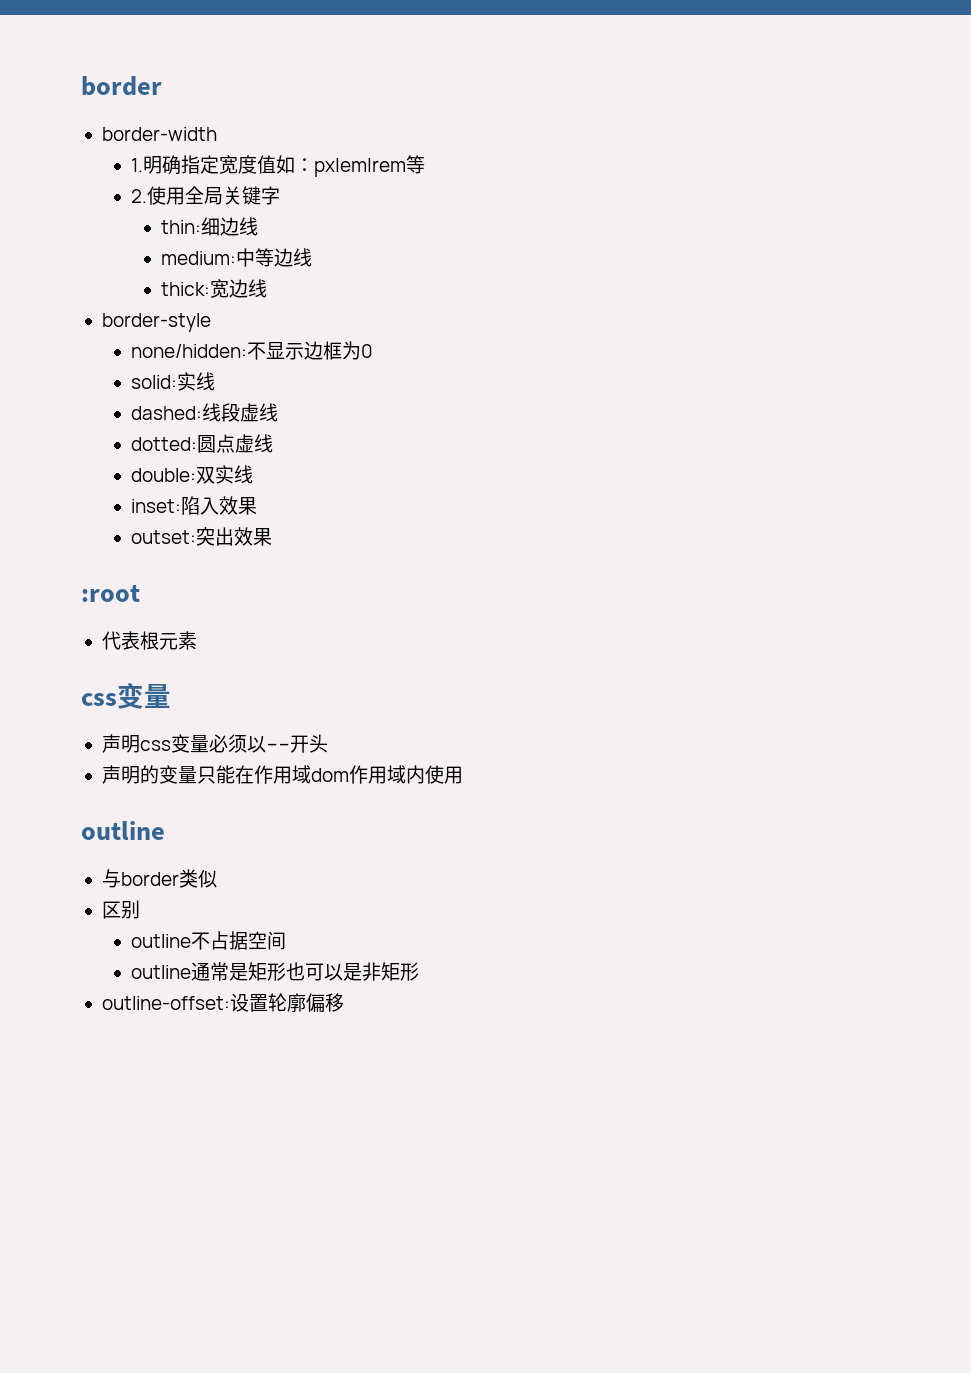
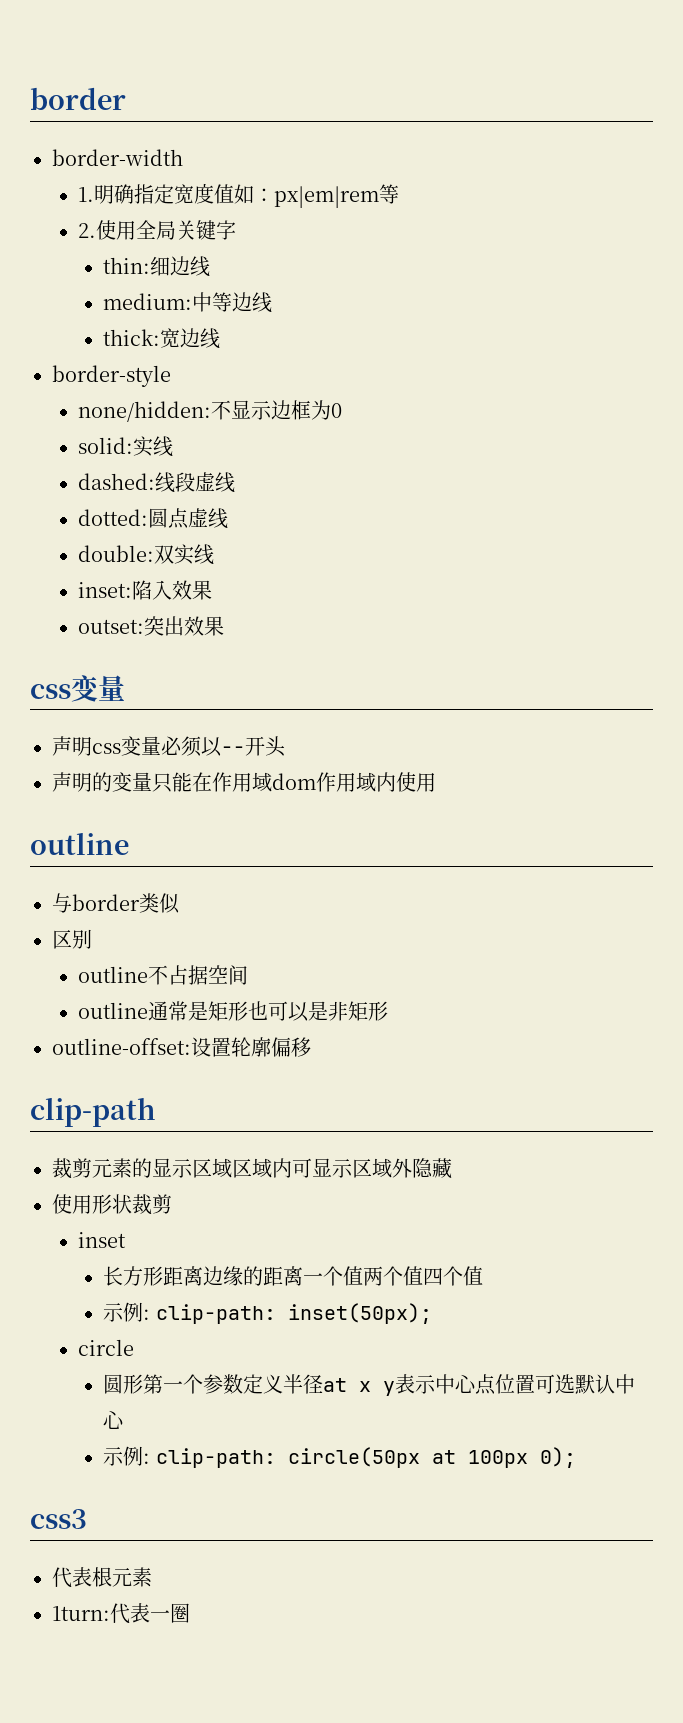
- :root
- 代表根元素
+ clip-path
+ 裁剪元素的显示区域区域内可显示区域外隐藏
+ 使用形状裁剪
+ inset
+ 长方形距离边缘的距离一个值两个值四个值
+ 示例: clip-path: inset(50px);
+ circle
+ 圆形第一个参数定义半径at x y表示中心点位置可选默认中心
+ 示例: clip-path: circle(50px at 100px 0);
+ css3
+ 代表根元素
+ 1turn:代表一圈

